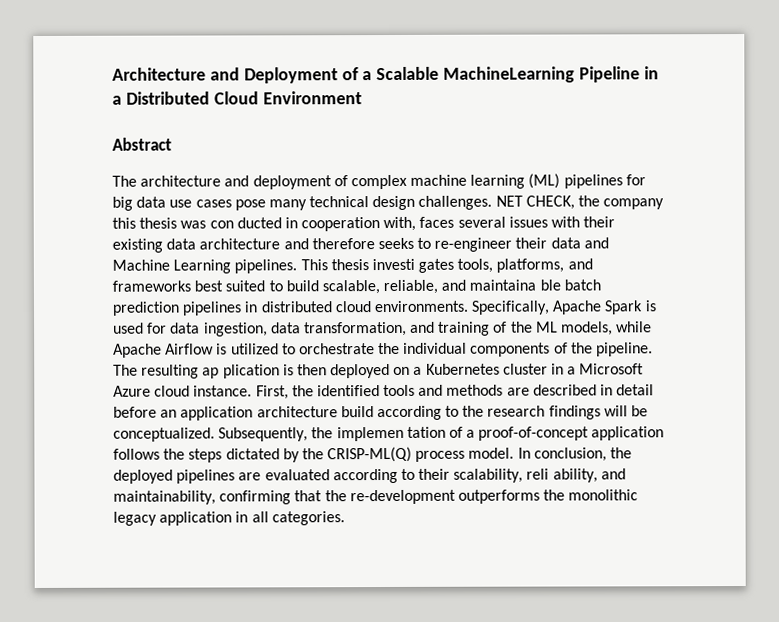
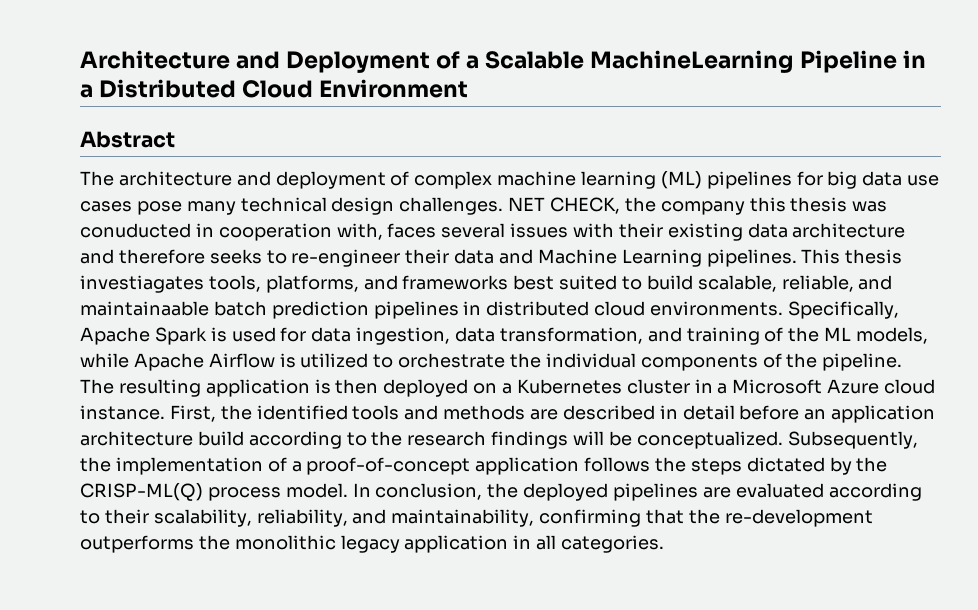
- NET CHECK, the company this thesis was con ducted in cooperation with, faces several issues with their existing data architecture and therefore seeks to re-engineer their data and Machine Learning pipelines.
+ NET CHECK, the company this thesis was conuducted in cooperation with, faces several issues with their existing data architecture and therefore seeks to re-engineer their data and Machine Learning pipelines.
- This thesis investi gates tools, platforms, and frameworks best suited to build scalable, reliable, and maintaina ble batch prediction pipelines in distributed cloud environments.
+ This thesis investiagates tools, platforms, and frameworks best suited to build scalable, reliable, and maintainaable batch prediction pipelines in distributed cloud environments.
- The resulting ap plication is then deployed on a Kubernetes cluster in a Microsoft Azure cloud instance.
+ The resulting application is then deployed on a Kubernetes cluster in a Microsoft Azure cloud instance.
- Subsequently, the implemen tation of a proof-of-concept application follows the steps dictated by the CRISP-ML(Q) process model.
+ Subsequently, the implementation of a proof-of-concept application follows the steps dictated by the CRISP-ML(Q) process model.
- In conclusion, the deployed pipelines are evaluated according to their scalability, reli ability, and maintainability, confirming that the re-development outperforms the monolithic legacy application in all categories.
+ In conclusion, the deployed pipelines are evaluated according to their scalability, reliability, and maintainability, confirming that the re-development outperforms the monolithic legacy application in all categories.

